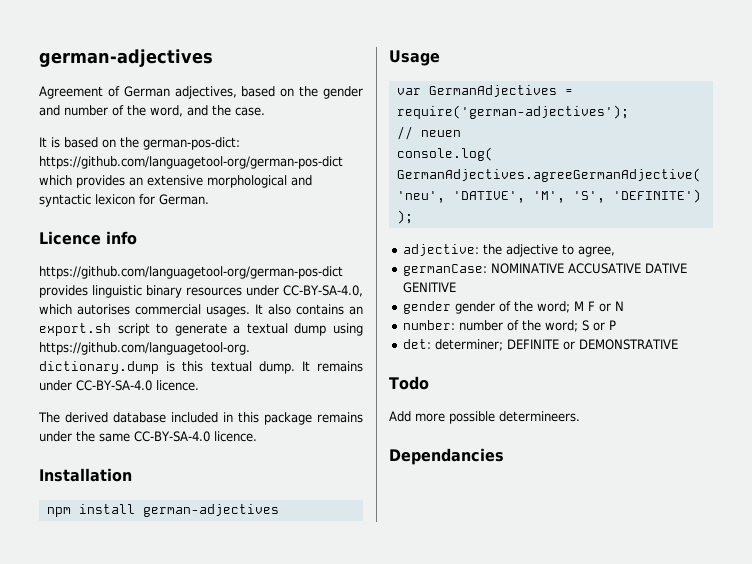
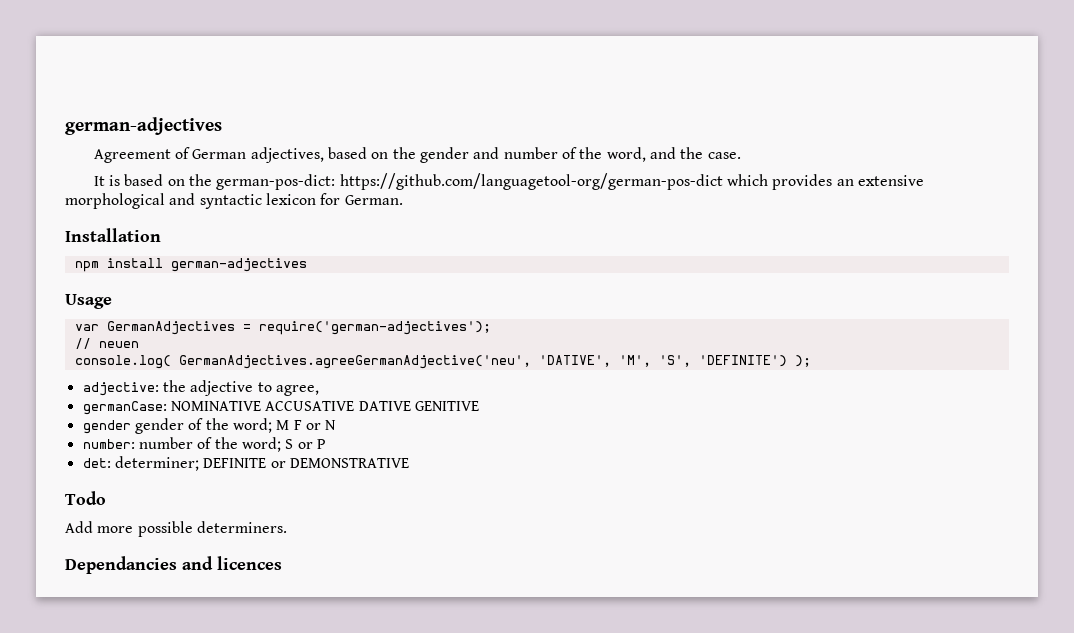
- Licence info
- https://github.com/languagetool-org/german-pos-dict provides linguistic binary resources under CC-BY-SA-4.0, which autorises commercial usages. It also contains an export.sh script to generate a textual dump using https://github.com/languagetool-org. dictionary.dump is this textual dump. It remains under CC-BY-SA-4.0 licence.
- The derived database included in this package remains under the same CC-BY-SA-4.0 licence.
- Add more possible determineers.
+ Add more possible determiners.
- Dependancies
+ Dependancies and licences

